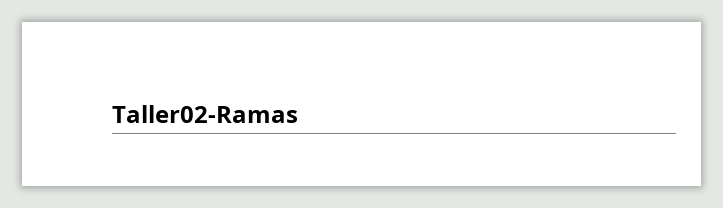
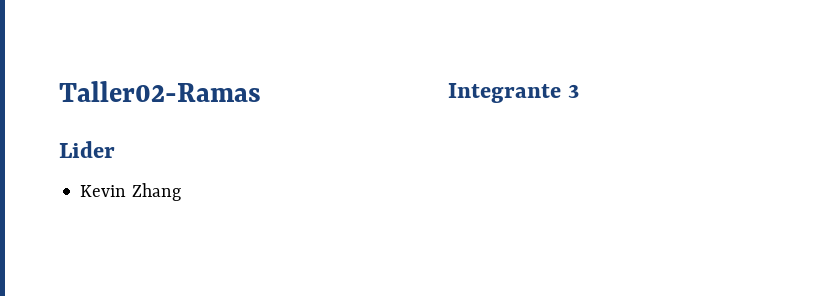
+ Lider
+ Kevin Zhang
+ Integrante 3

